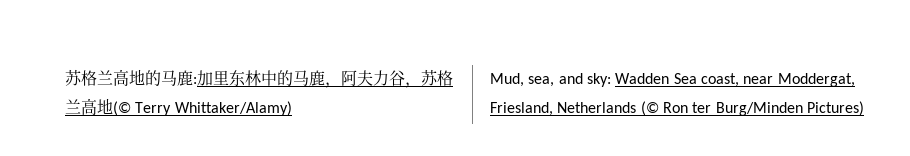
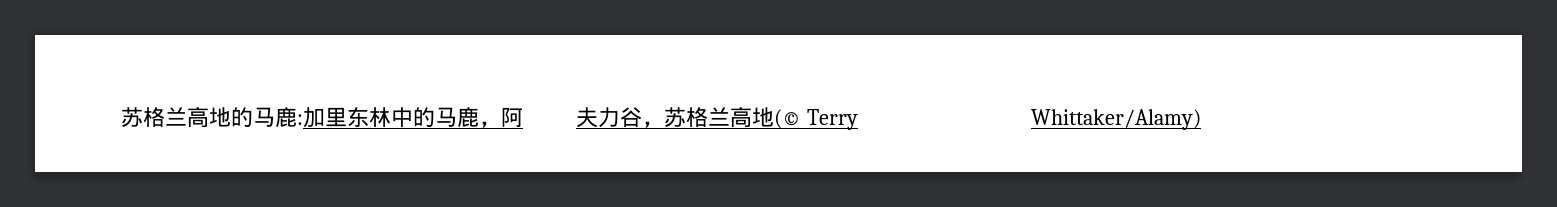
- Mud, sea, and sky: Wadden Sea coast, near Moddergat, Friesland, Netherlands (© Ron ter Burg/Minden Pictures)

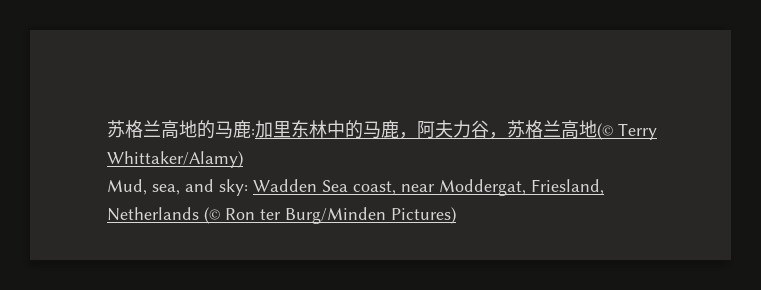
+ Mud, sea, and sky: Wadden Sea coast, near Moddergat, Friesland, Netherlands (© Ron ter Burg/Minden Pictures)

